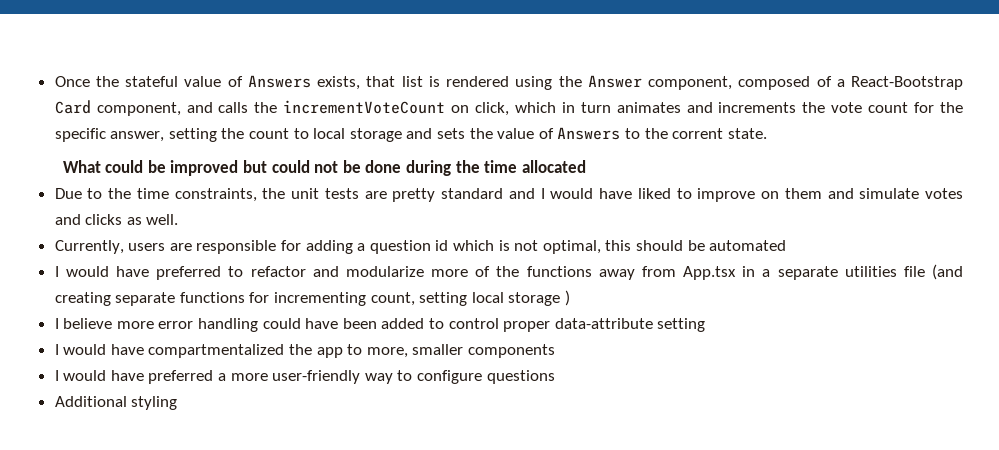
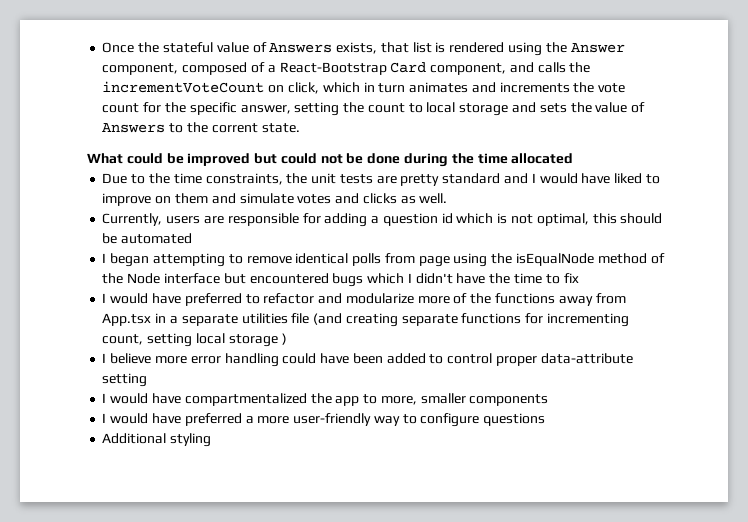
+ I began attempting to remove identical polls from page using the isEqualNode method of the Node interface but encountered bugs which I didn't have the time to fix

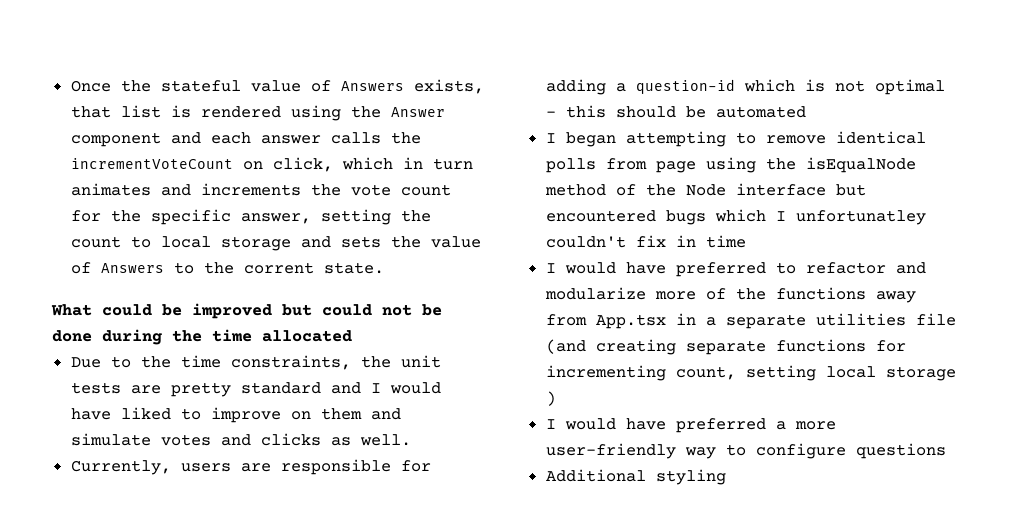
- Once the stateful value of Answers exists, that list is rendered using the Answer component, composed of a React-Bootstrap Card component, and calls the incrementVoteCount on click, which in turn animates and increments the vote count for the specific answer, setting the count to local storage and sets the value of Answers to the corrent state.
+ Once the stateful value of Answers exists, that list is rendered using the Answer component and each answer calls the incrementVoteCount on click, which in turn animates and increments the vote count for the specific answer, setting the count to local storage and sets the value of Answers to the corrent state.
- Currently, users are responsible for adding a question id which is not optimal, this should be automated
+ Currently, users are responsible for adding a question-id which is not optimal - this should be automated
- I began attempting to remove identical polls from page using the isEqualNode method of the Node interface but encountered bugs which I didn't have the time to fix
+ I began attempting to remove identical polls from page using the isEqualNode method of the Node interface but encountered bugs which I unfortunatley couldn't fix in time
- I believe more error handling could have been added to control proper data-attribute setting
- I would have compartmentalized the app to more, smaller components

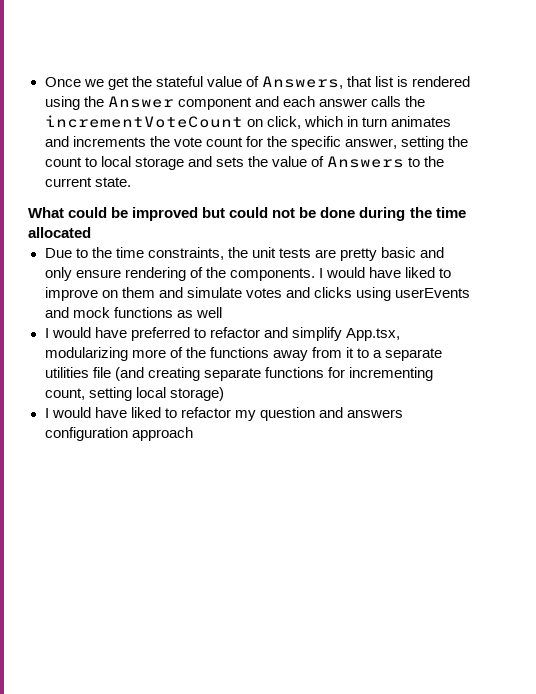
- Once the stateful value of Answers exists, that list is rendered using the Answer component and each answer calls the incrementVoteCount on click, which in turn animates and increments the vote count for the specific answer, setting the count to local storage and sets the value of Answers to the corrent state.
+ Once we get the stateful value of Answers, that list is rendered using the Answer component and each answer calls the incrementVoteCount on click, which in turn animates and increments the vote count for the specific answer, setting the count to local storage and sets the value of Answers to the current state.
- Due to the time constraints, the unit tests are pretty standard and I would have liked to improve on them and simulate votes and clicks as well.
- Currently, users are responsible for adding a question-id which is not optimal - this should be automated
- I began attempting to remove identical polls from page using the isEqualNode method of the Node interface but encountered bugs which I unfortunatley couldn't fix in time
+ Due to the time constraints, the unit tests are pretty basic and only ensure rendering of the components. I would have liked to improve on them and simulate votes and clicks using userEvents and mock functions as well
- I would have preferred to refactor and modularize more of the functions away from App.tsx in a separate utilities file (and creating separate functions for incrementing count, setting local storage )
- I would have preferred a more user-friendly way to configure questions
- Additional styling
+ I would have preferred to refactor and simplify App.tsx, modularizing more of the functions away from it to a separate utilities file (and creating separate functions for incrementing count, setting local storage)
+ I would have liked to refactor my question and answers configuration approach

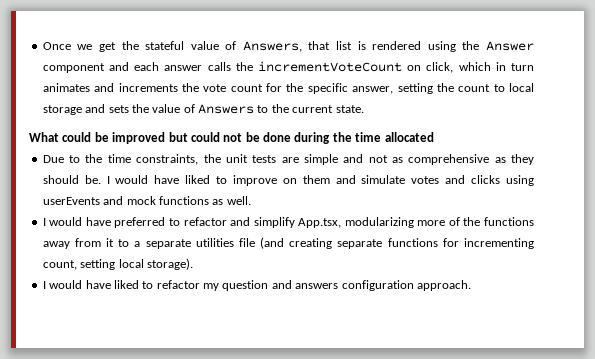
- Due to the time constraints, the unit tests are pretty basic and only ensure rendering of the components.
+ Due to the time constraints, the unit tests are simple and not as comprehensive as they should be.
- I would have liked to improve on them and simulate votes and clicks using userEvents and mock functions as well
+ I would have liked to improve on them and simulate votes and clicks using userEvents and mock functions as well.
- I would have preferred to refactor and simplify App.tsx, modularizing more of the functions away from it to a separate utilities file (and creating separate functions for incrementing count, setting local storage)
+ I would have preferred to refactor and simplify App.tsx, modularizing more of the functions away from it to a separate utilities file (and creating separate functions for incrementing count, setting local storage).
- I would have liked to refactor my question and answers configuration approach
+ I would have liked to refactor my question and answers configuration approach.

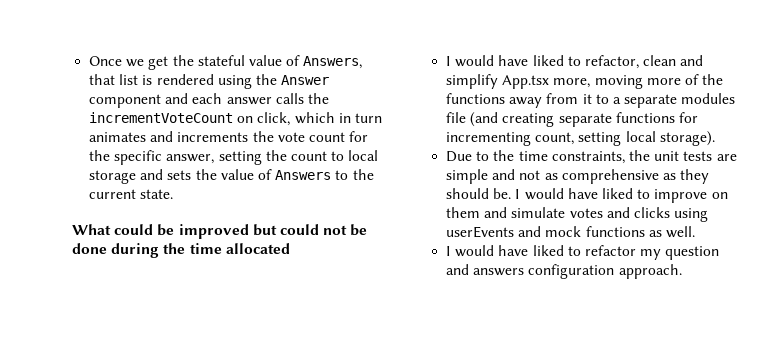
+ I would have liked to refactor, clean and simplify App.tsx more, moving more of the functions away from it to a separate modules file (and creating separate functions for incrementing count, setting local storage).
- I would have preferred to refactor and simplify App.tsx, modularizing more of the functions away from it to a separate utilities file (and creating separate functions for incrementing count, setting local storage).

